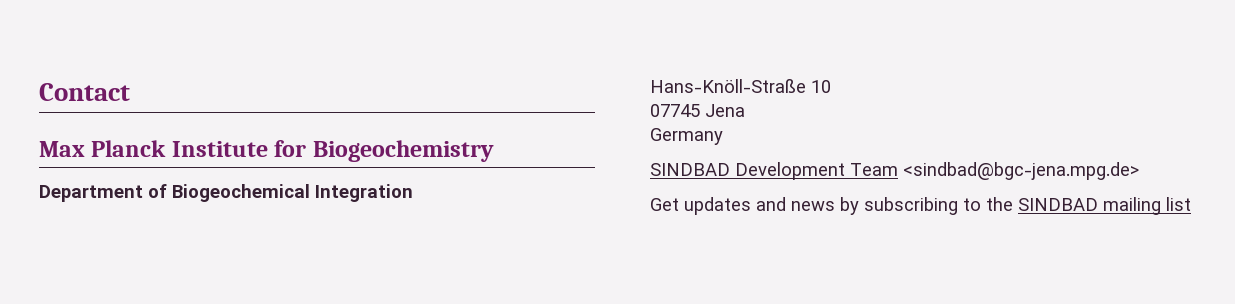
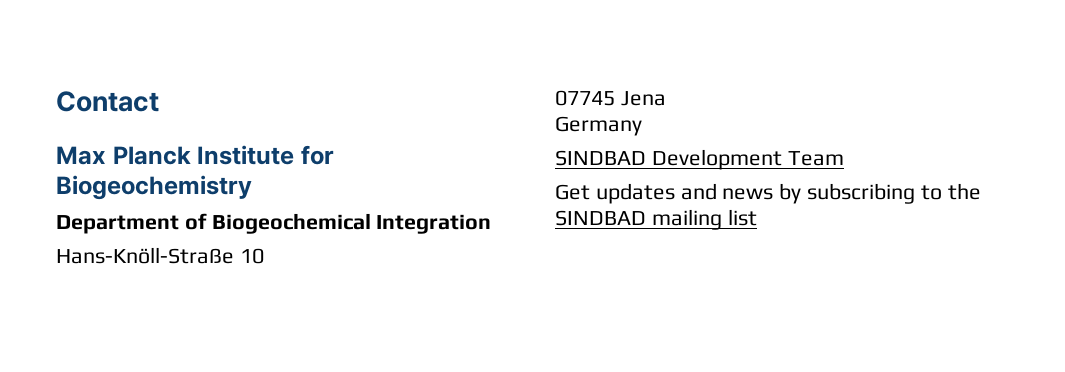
- SINDBAD Development Team <sindbad@bgc-jena.mpg.de>
+ SINDBAD Development Team

